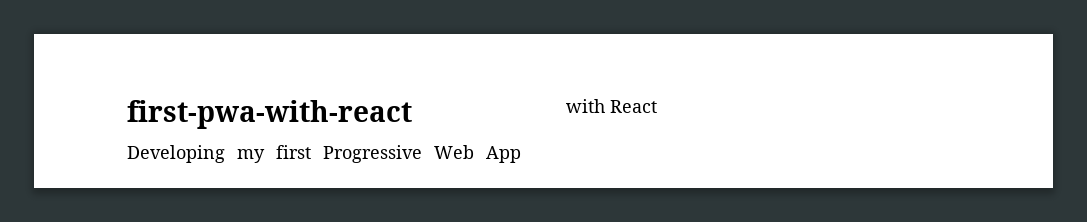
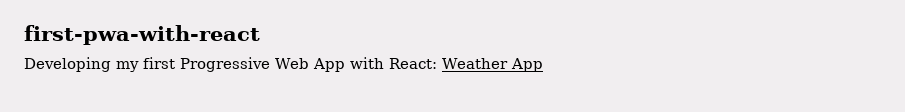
- Developing my first Progressive Web App with React
+ Developing my first Progressive Web App with React: Weather App

